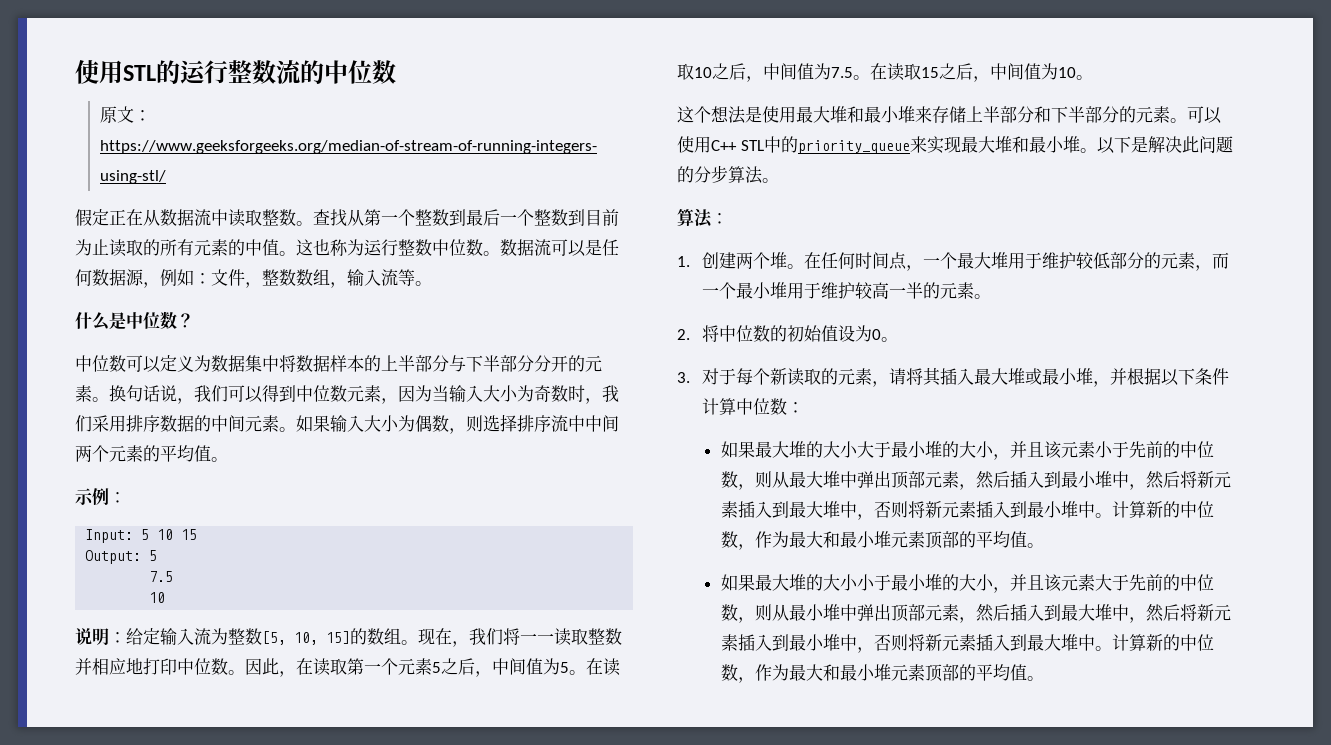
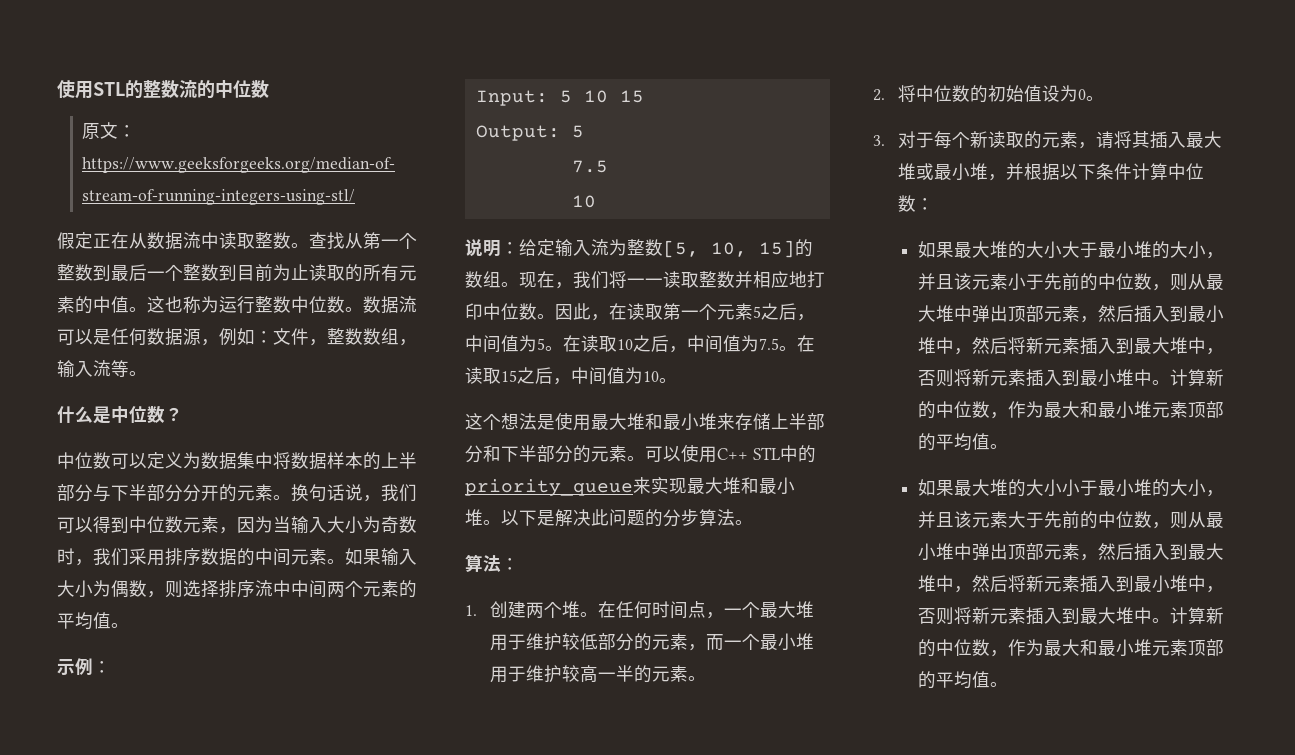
- 使用STL的运行整数流的中位数
+ 使用STL的整数流的中位数

